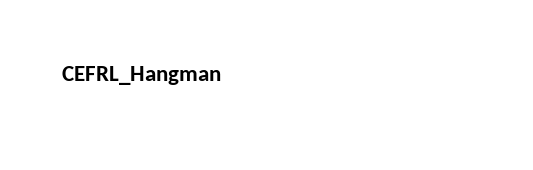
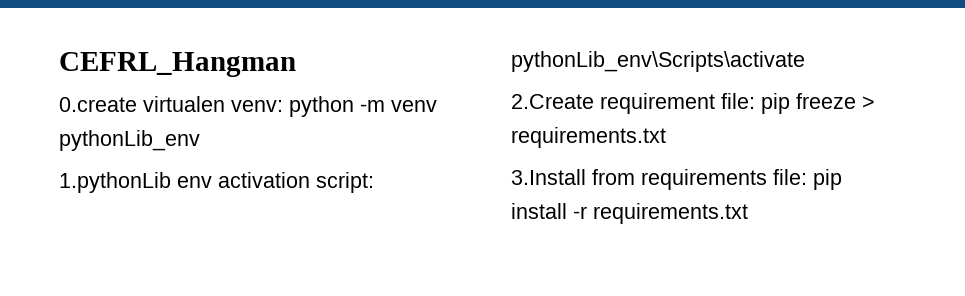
+ 0.create virtualen venv: python -m venv pythonLib_env
+ 1.pythonLib env activation script: pythonLib_env\Scripts\activate
+ 2.Create requirement file: pip freeze > requirements.txt
+ 3.Install from requirements file: pip install -r requirements.txt

